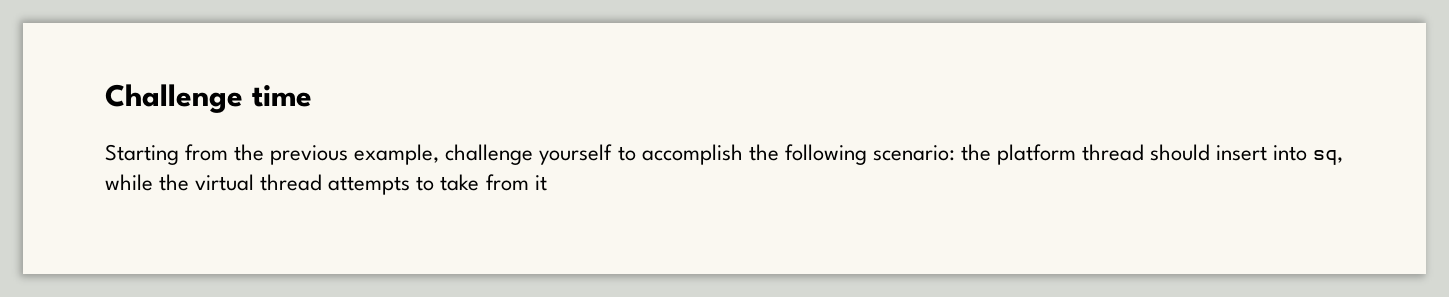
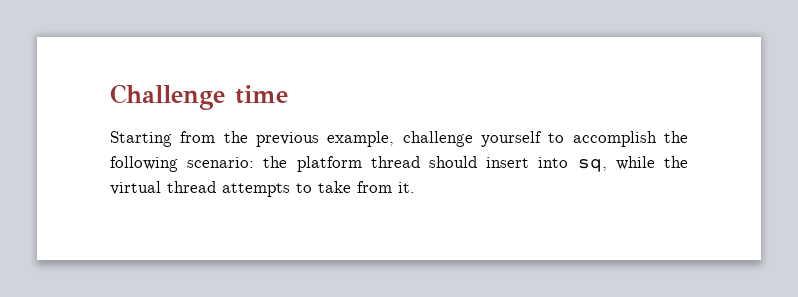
- Starting from the previous example, challenge yourself to accomplish the following scenario: the platform thread should insert into sq, while the virtual thread attempts to take from it
+ Starting from the previous example, challenge yourself to accomplish the following scenario: the platform thread should insert into sq, while the virtual thread attempts to take from it.

